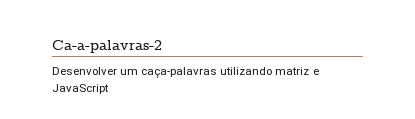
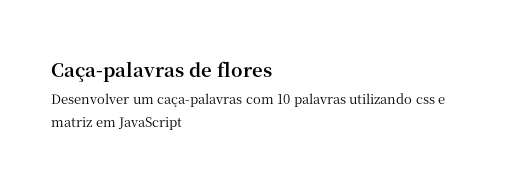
- Ca-a-palavras-2
+ Caça-palavras de flores
- Desenvolver um caça-palavras utilizando matriz e JavaScript
+ Desenvolver um caça-palavras com 10 palavras utilizando css e matriz em JavaScript

